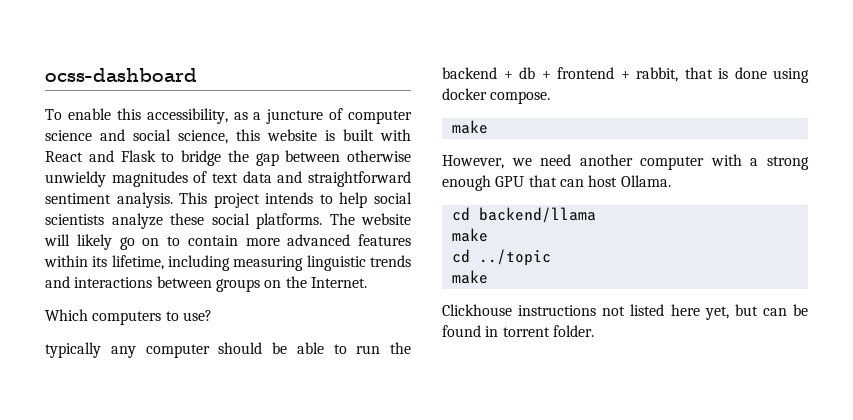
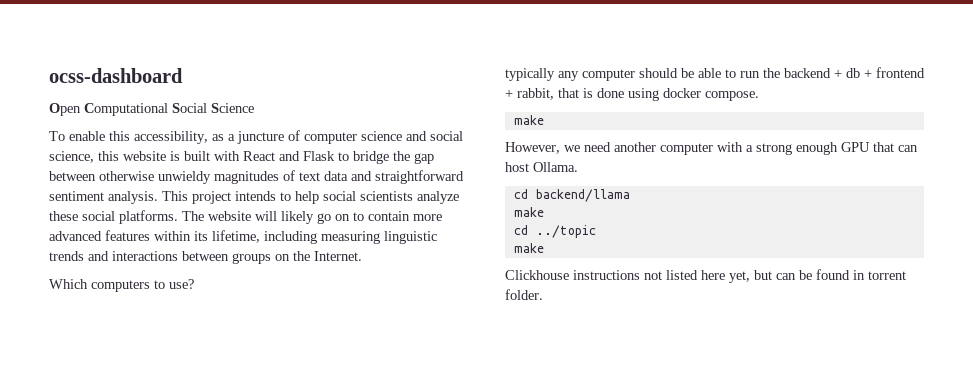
+ Open Computational Social Science

